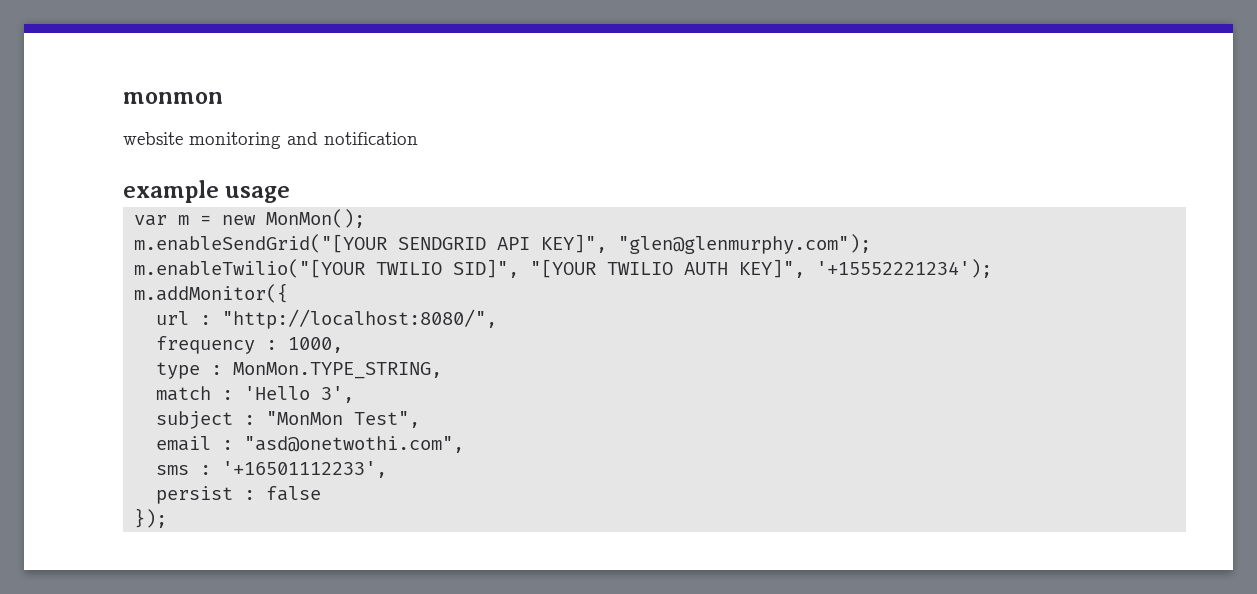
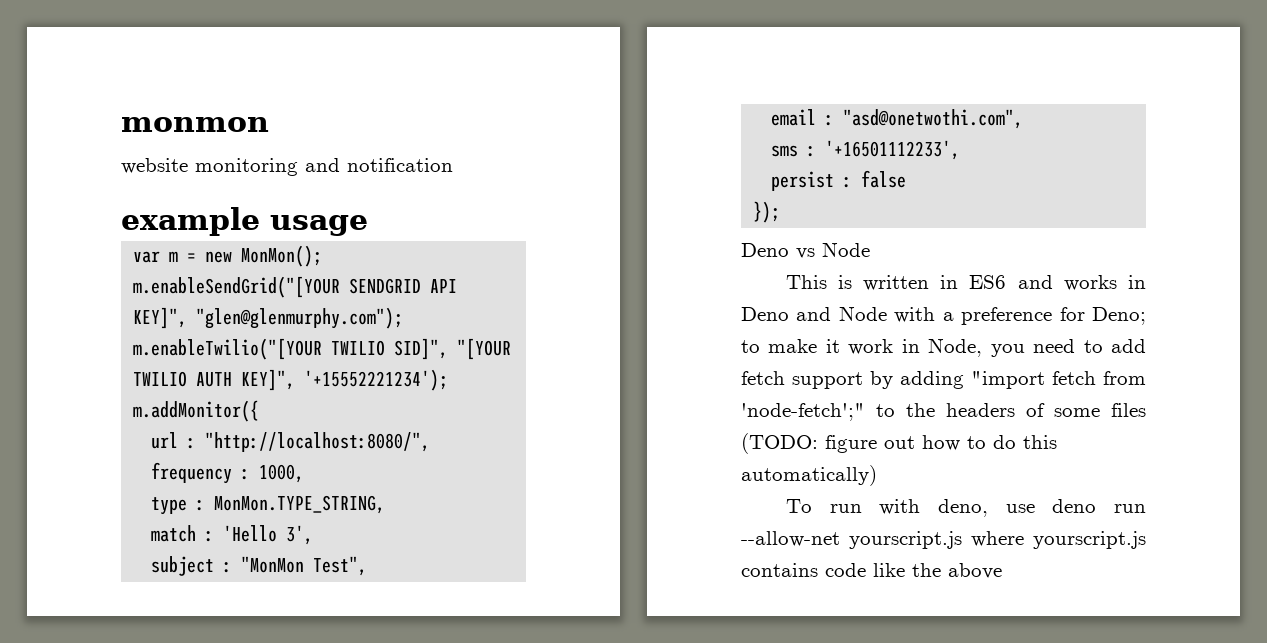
+ Deno vs Node
+ This is written in ES6 and works in Deno and Node with a preference for Deno; to make it work in Node, you need to add fetch support by adding "import fetch from 'node-fetch';" to the headers of some files (TODO: figure out how to do this automatically)
+ To run with deno, use deno run --allow-net yourscript.js where yourscript.js contains code like the above

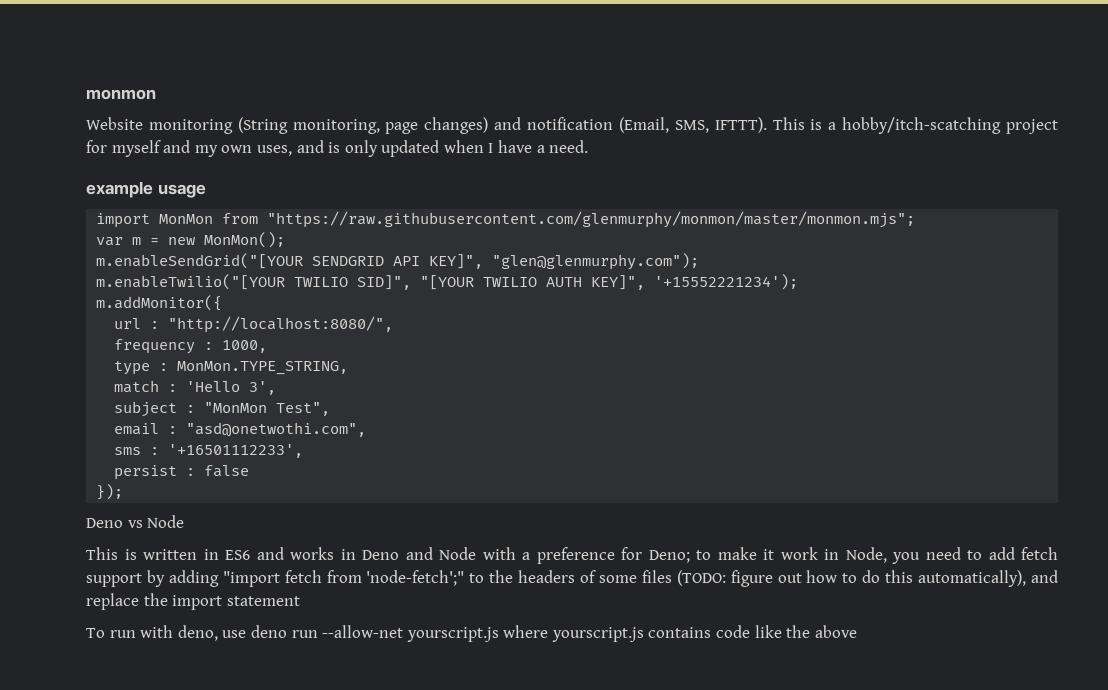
- website monitoring and notification
+ Website monitoring (String monitoring, page changes) and notification (Email, SMS, IFTTT). This is a hobby/itch-scatching project for myself and my own uses, and is only updated when I have a need.
  example usage
+ import MonMon from "https://raw.githubusercontent.com/glenmurphy/monmon/master/monmon.mjs";
- This is written in ES6 and works in Deno and Node with a preference for Deno; to make it work in Node, you need to add fetch support by adding "import fetch from 'node-fetch';" to the headers of some files (TODO: figure out how to do this automatically)
+ This is written in ES6 and works in Deno and Node with a preference for Deno; to make it work in Node, you need to add fetch support by adding "import fetch from 'node-fetch';" to the headers of some files (TODO: figure out how to do this automatically), and replace the import statement

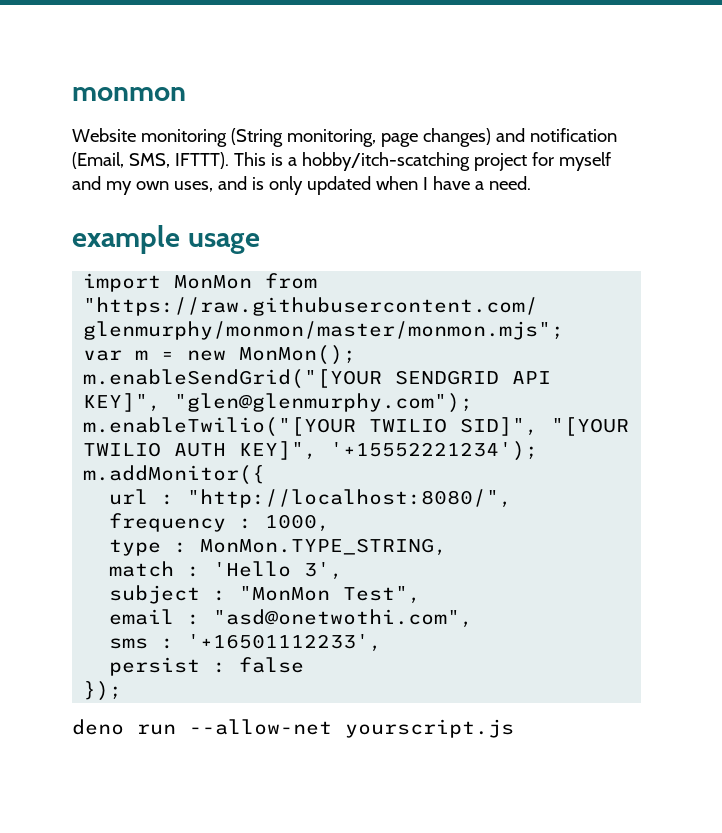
- Deno vs Node
- This is written in ES6 and works in Deno and Node with a preference for Deno; to make it work in Node, you need to add fetch support by adding "import fetch from 'node-fetch';" to the headers of some files (TODO: figure out how to do this automatically), and replace the import statement
- To run with deno, use deno run --allow-net yourscript.js where yourscript.js contains code like the above
+ deno run --allow-net yourscript.js

